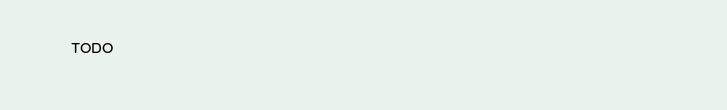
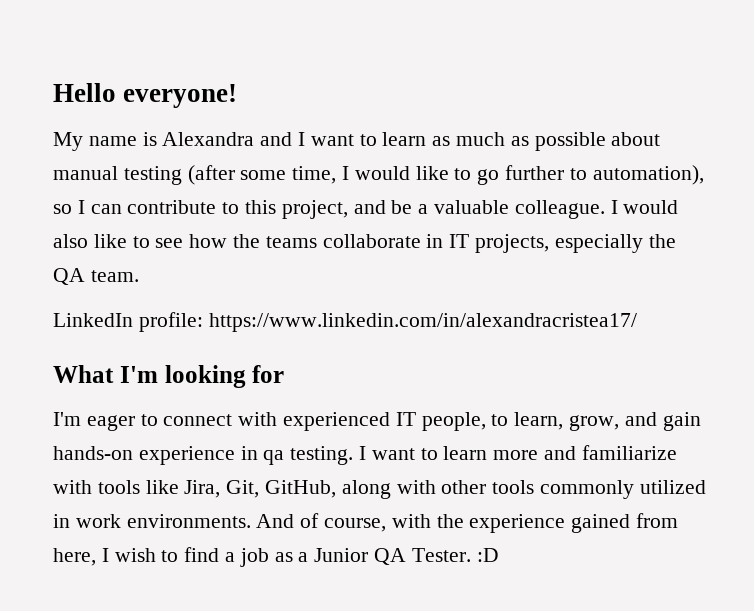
- TODO
+ Hello everyone!
+ My name is Alexandra and I want to learn as much as possible about manual testing (after some time, I would like to go further to automation), so I can contribute to this project, and be a valuable colleague. I would also like to see how the teams collaborate in IT projects, especially the QA team.
+ LinkedIn profile: https://www.linkedin.com/in/alexandracristea17/
+ What I'm looking for
+ I'm eager to connect with experienced IT people, to learn, grow, and gain hands-on experience in qa testing. I want to learn more and familiarize with tools like Jira, Git, GitHub, along with other tools commonly utilized in work environments. And of course, with the experience gained from here, I wish to find a job as a Junior QA Tester. :D

